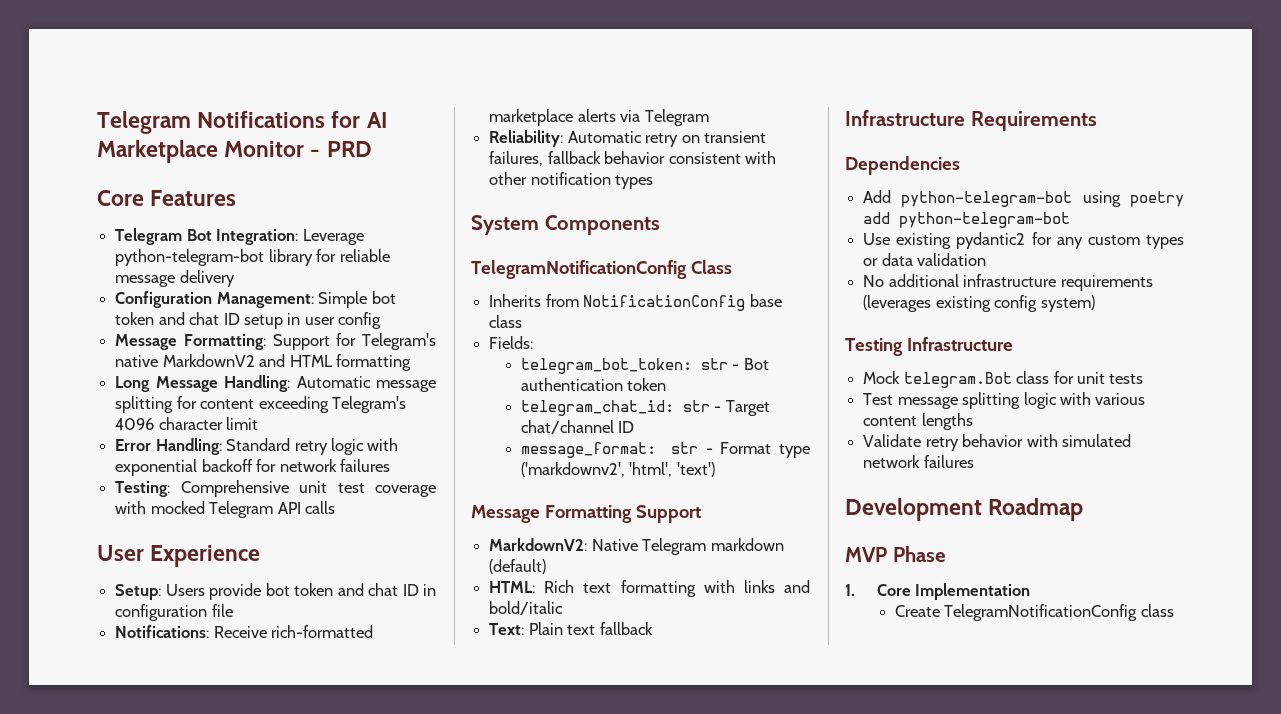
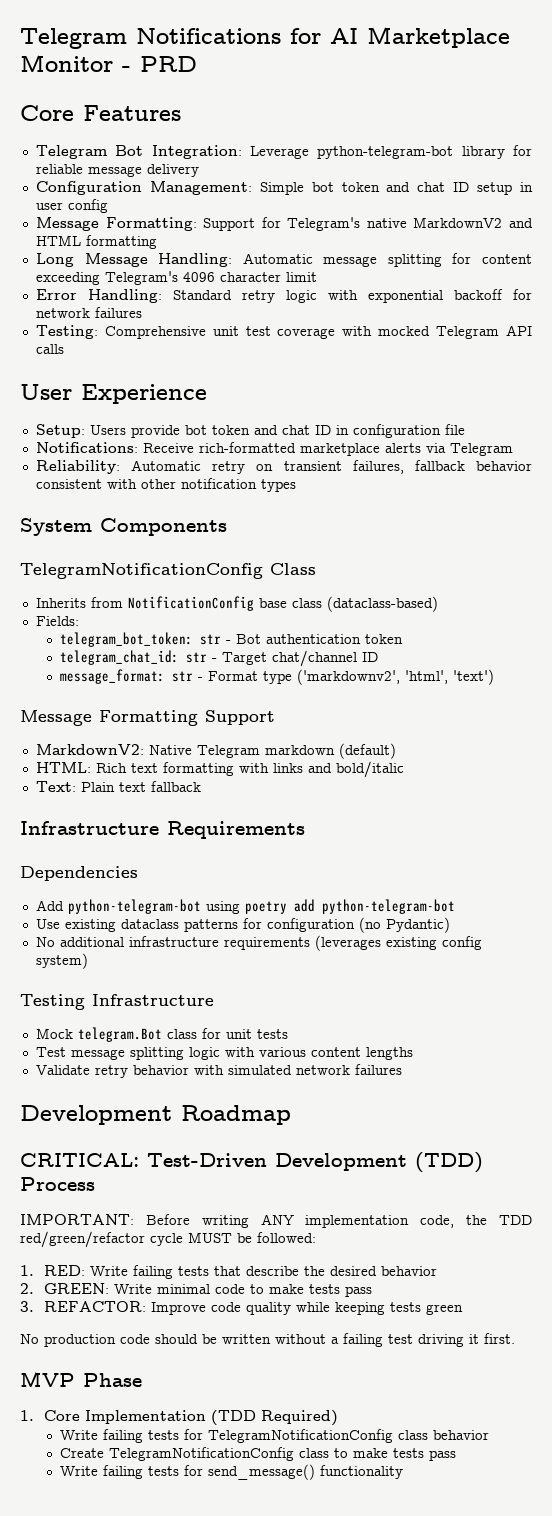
- Inherits from NotificationConfig base class
+ Inherits from NotificationConfig base class (dataclass-based)
- Use existing pydantic2 for any custom types or data validation
+ Use existing dataclass patterns for configuration (no Pydantic)
+ CRITICAL: Test-Driven Development (TDD) Process
+ IMPORTANT: Before writing ANY implementation code, the TDD red/green/refactor cycle MUST be followed:
+ 1. RED: Write failing tests that describe the desired behavior
+ 2. GREEN: Write minimal code to make tests pass
+ 3. REFACTOR: Improve code quality while keeping tests green
+ No production code should be written without a failing test driving it first.
- 1. Core Implementation
- Create TelegramNotificationConfig class
+ 1. Core Implementation (TDD Required)
+ Write failing tests for TelegramNotificationConfig class behavior
+ Create TelegramNotificationConfig class to make tests pass
+ Write failing tests for send_message() functionality

